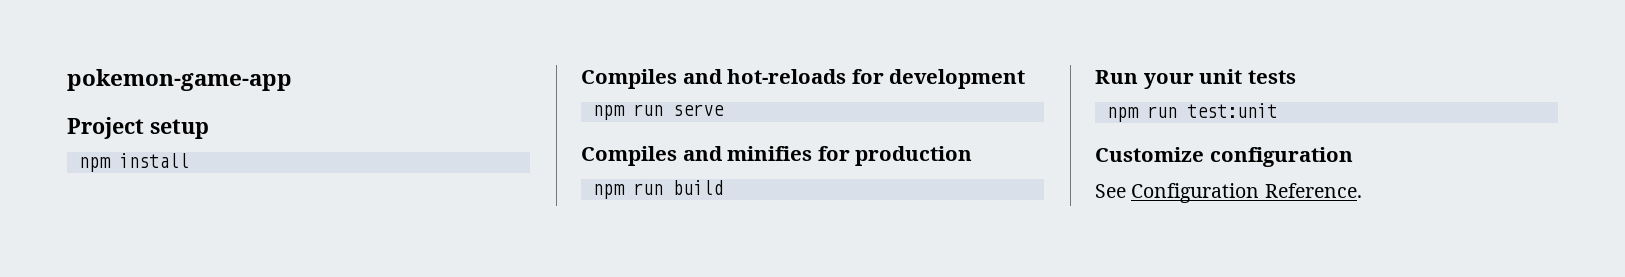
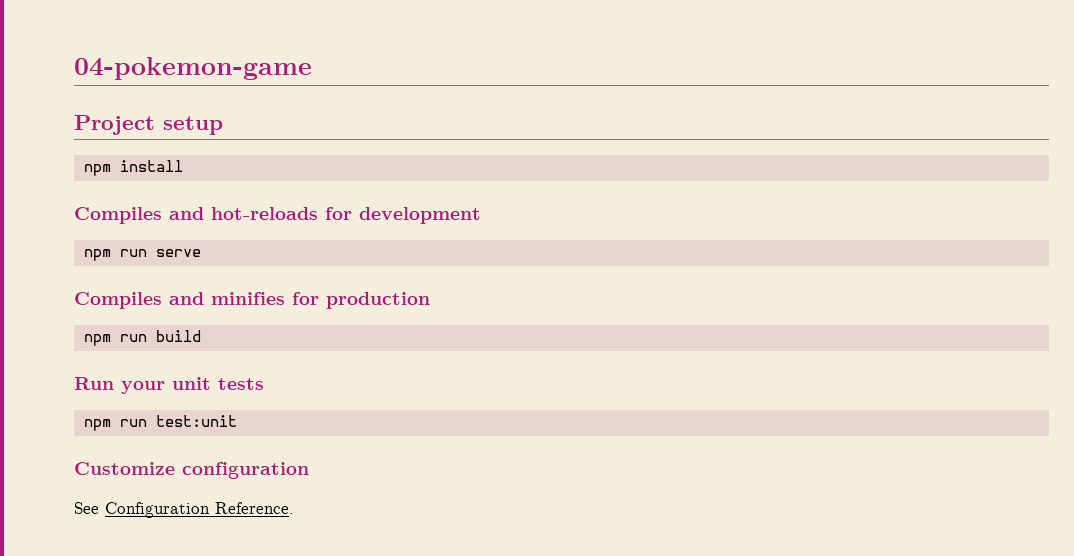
- pokemon-game-app
+ 04-pokemon-game

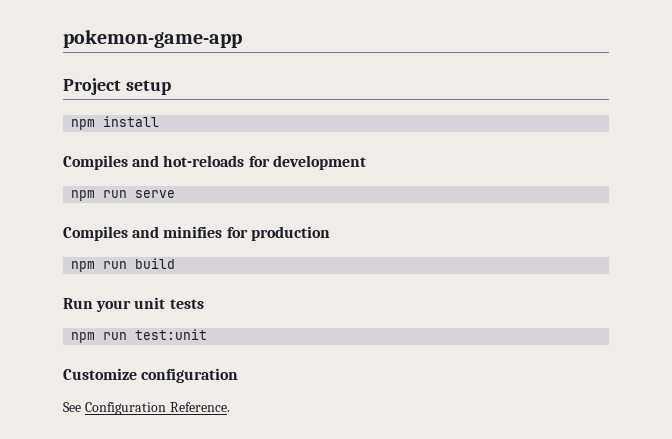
- 04-pokemon-game
+ pokemon-game-app

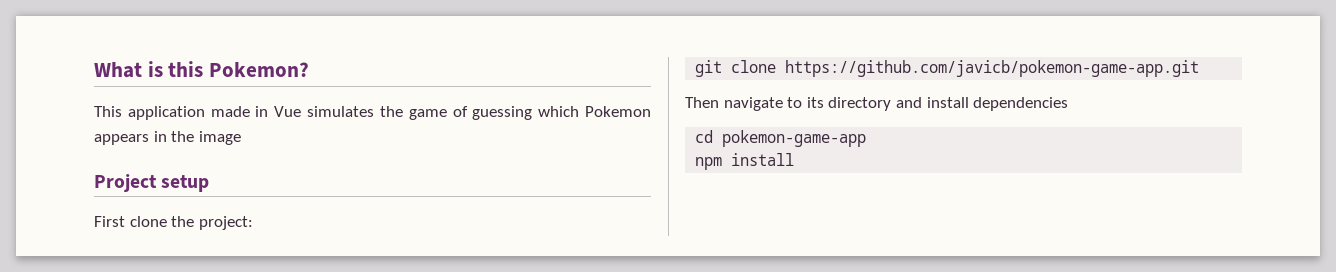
- pokemon-game-app
+ What is this Pokemon?
+ This application made in Vue simulates the game of guessing which Pokemon appears in the image
  Project setup
+ First clone the project:
+ git clone https://github.com/javicb/pokemon-game-app.git
+ Then navigate to its directory and install dependencies
+ cd pokemon-game-app
  npm install
- Compiles and hot-reloads for development
- npm run serve
- Compiles and minifies for production
- npm run build
- Run your unit tests
- npm run test:unit
- Customize configuration
- See Configuration Reference.

